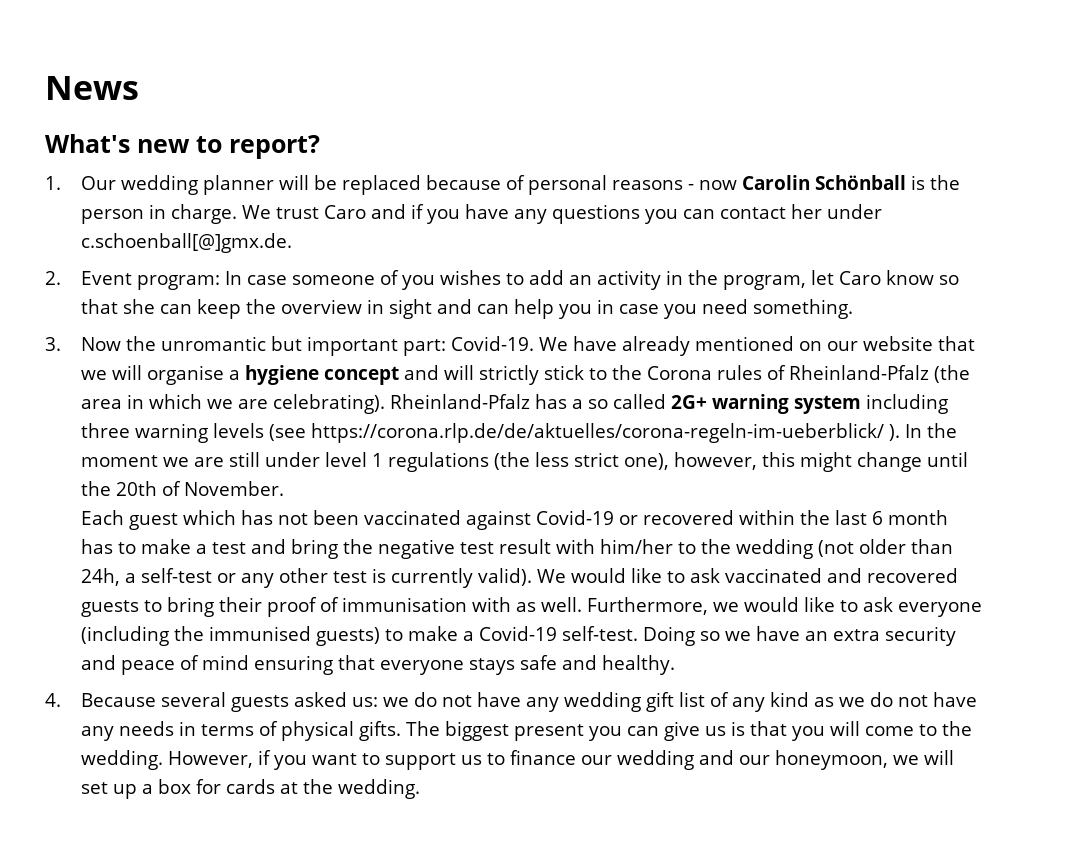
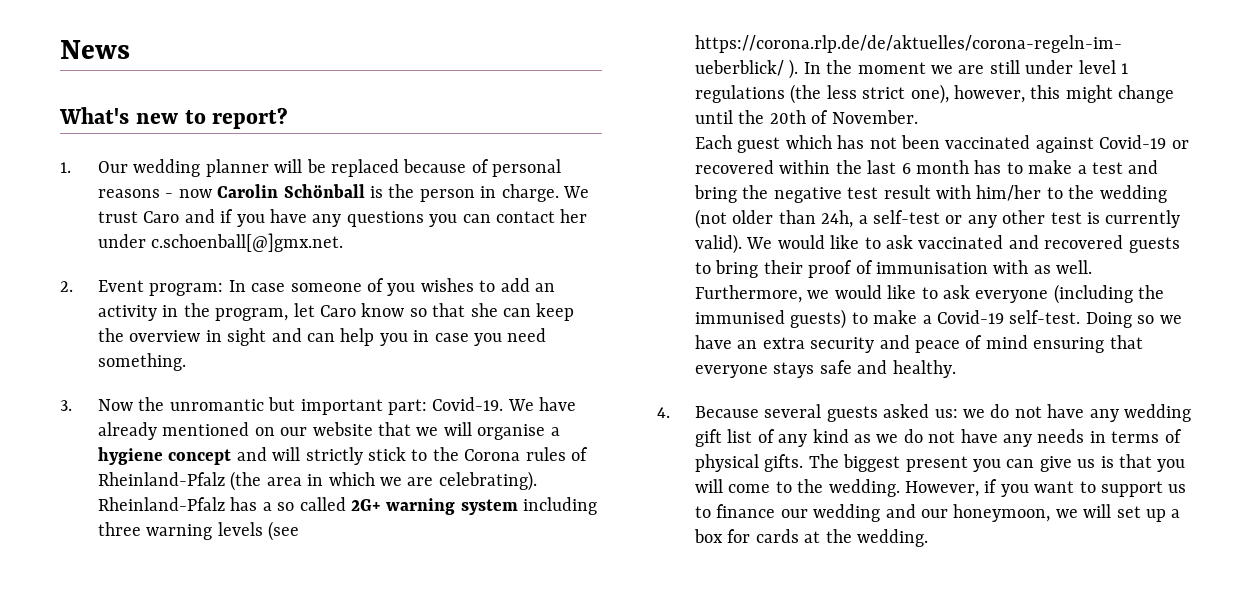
- We trust Caro and if you have any questions you can contact her under c.schoenball[@]gmx.de.
+ We trust Caro and if you have any questions you can contact her under c.schoenball[@]gmx.net.

